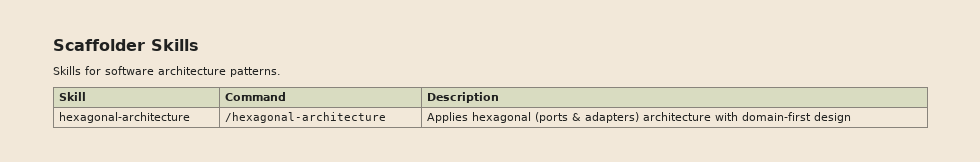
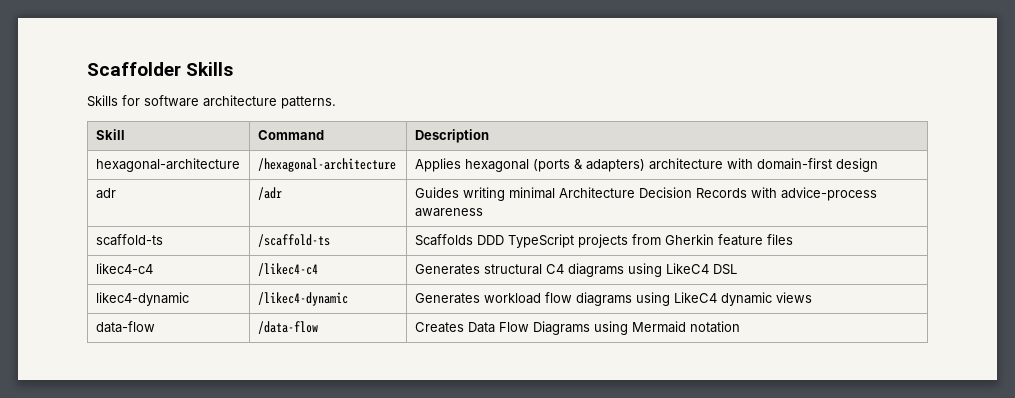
+ adr | /adr | Guides writing minimal Architecture Decision Records with advice-process awareness
+ scaffold-ts | /scaffold-ts | Scaffolds DDD TypeScript projects from Gherkin feature files
+ likec4-c4 | /likec4-c4 | Generates structural C4 diagrams using LikeC4 DSL
+ likec4-dynamic | /likec4-dynamic | Generates workload flow diagrams using LikeC4 dynamic views
+ data-flow | /data-flow | Creates Data Flow Diagrams using Mermaid notation

